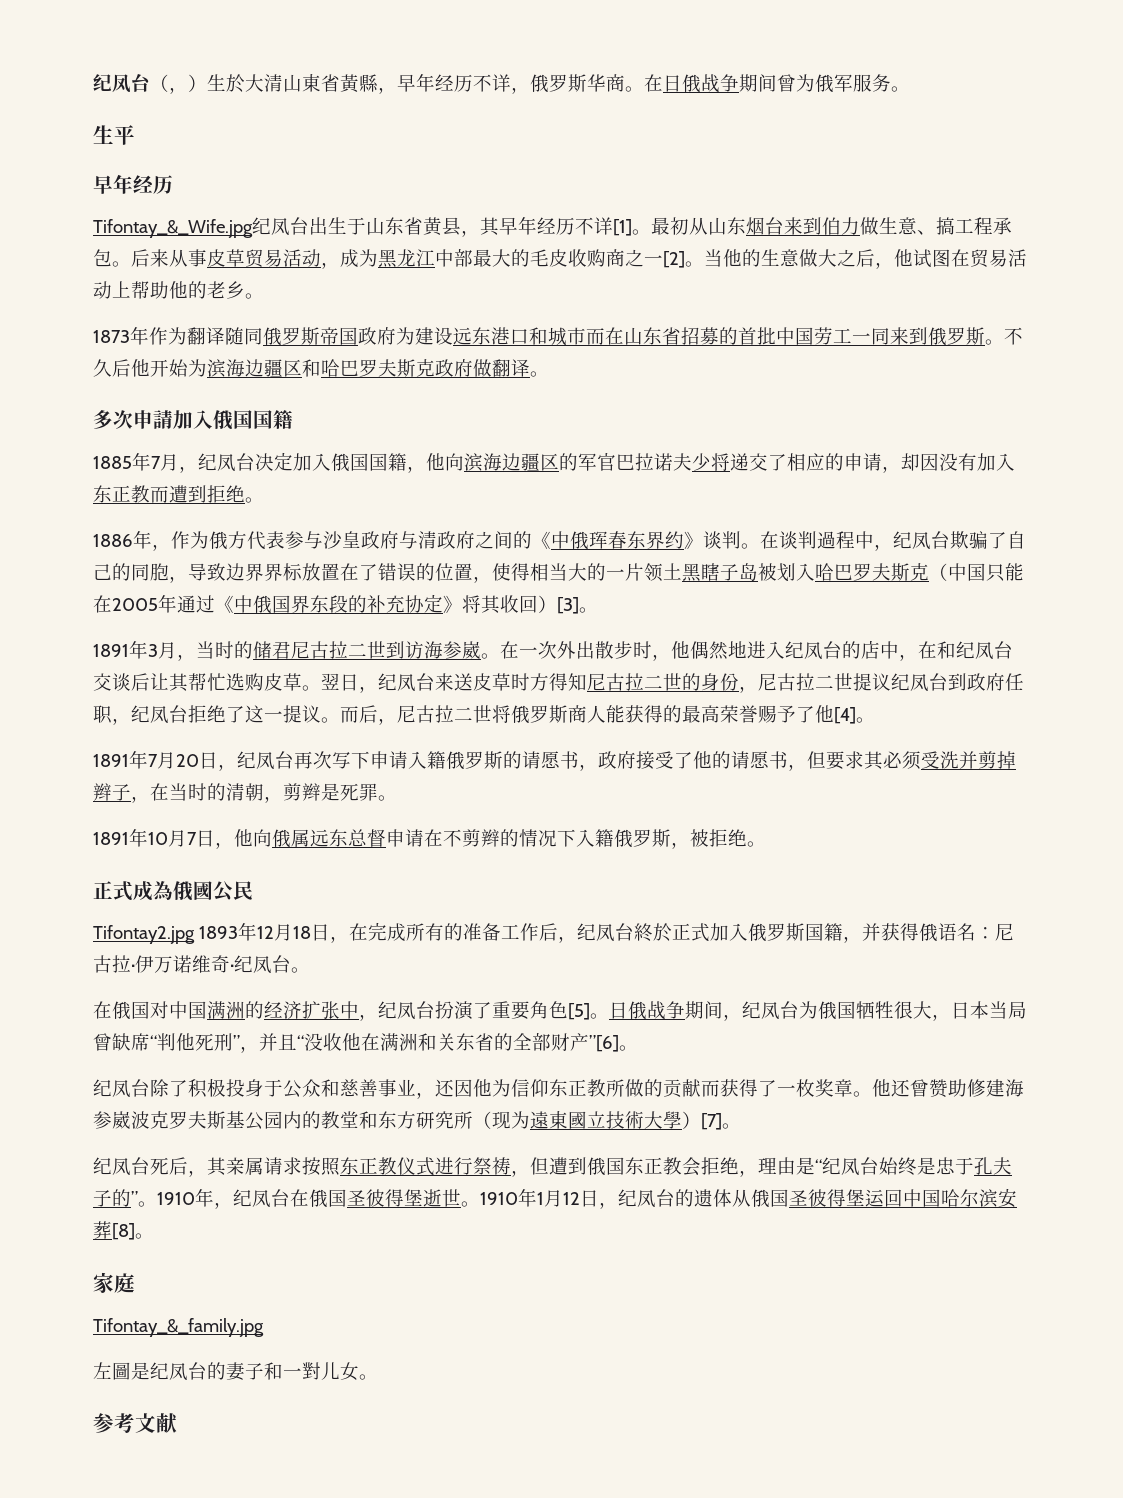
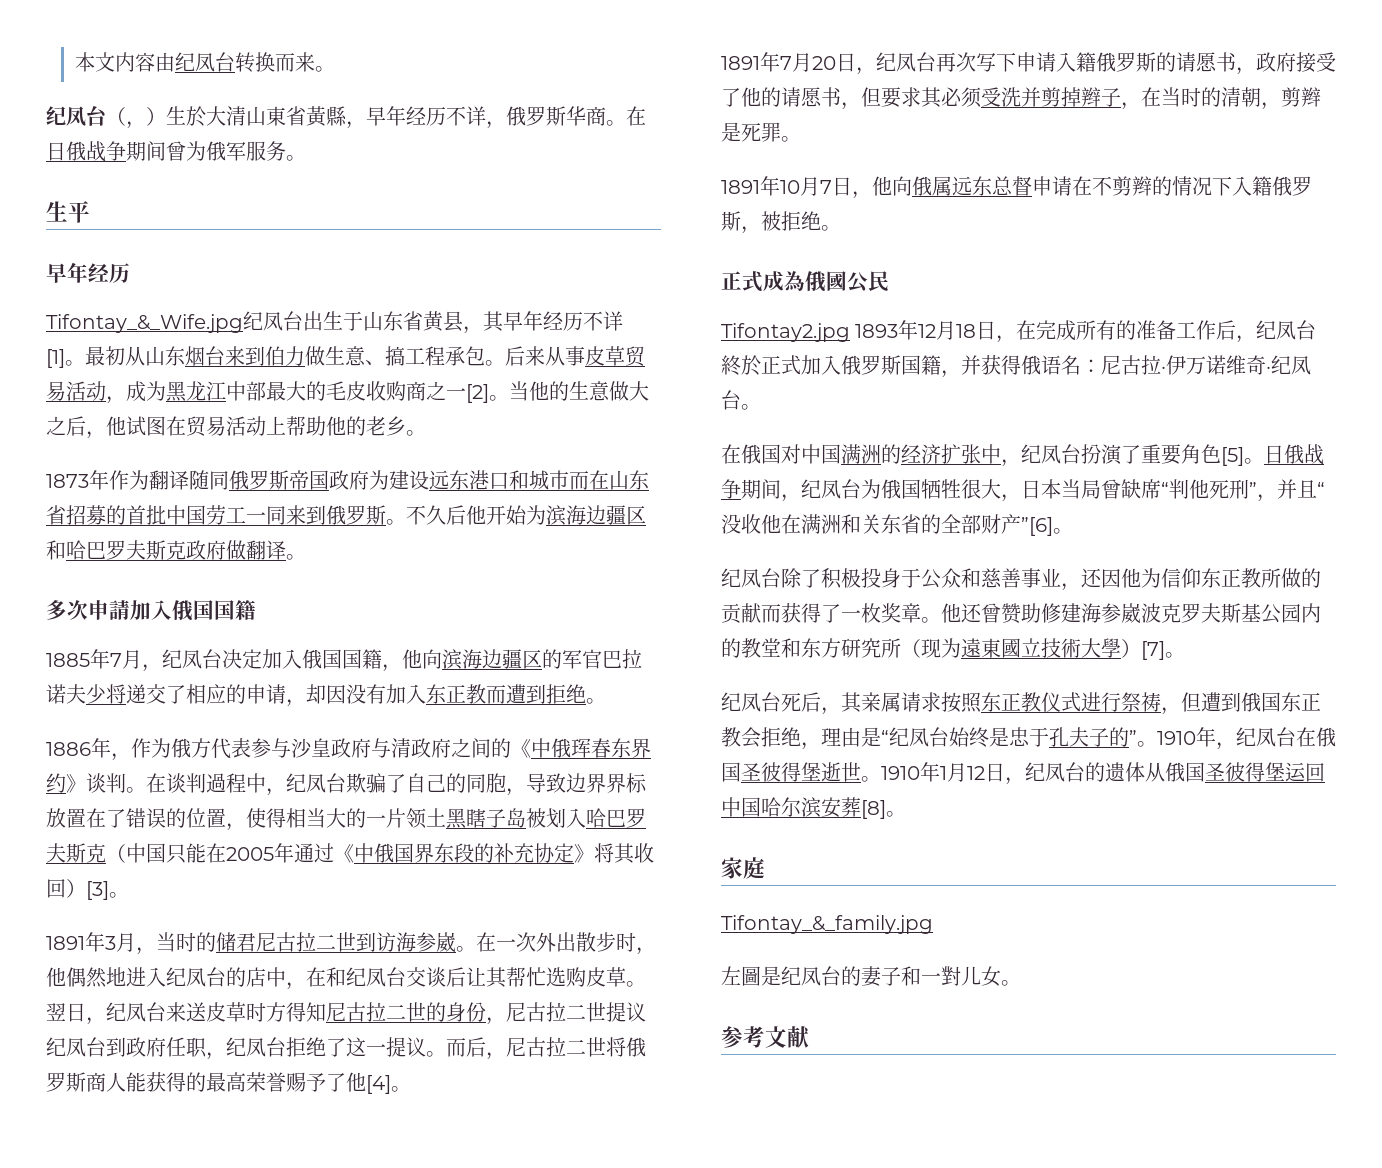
+ 本文内容由纪凤台转换而来。

